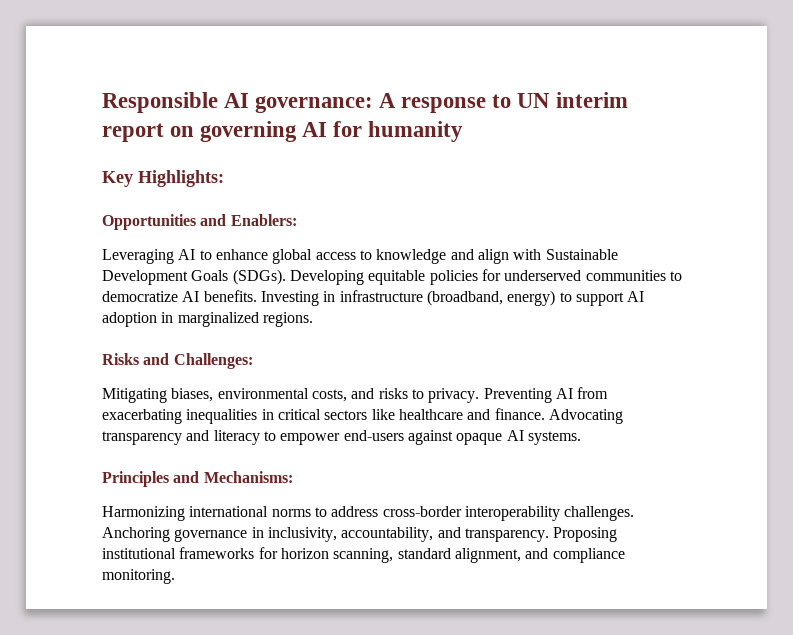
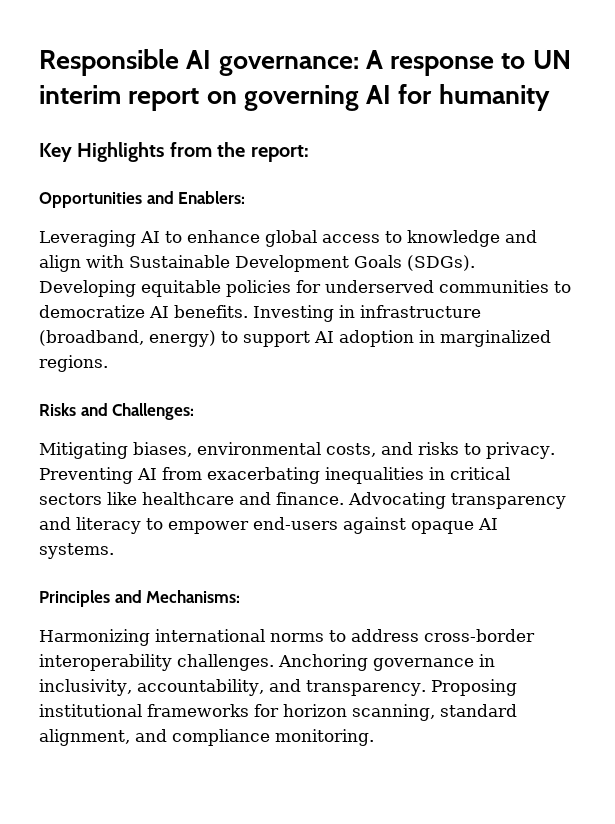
- Key Highlights:
+ Key Highlights from the report:

